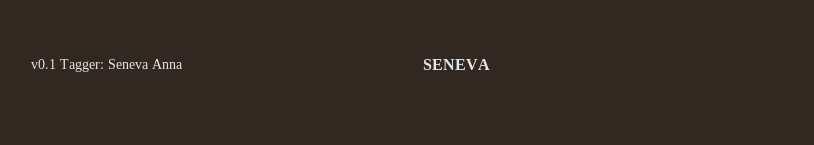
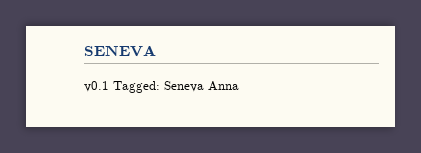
- v0.1 Tagger: Seneva Anna
+ SENEVA
+ v0.1 Tagged: Seneva Anna
- SENEVA

